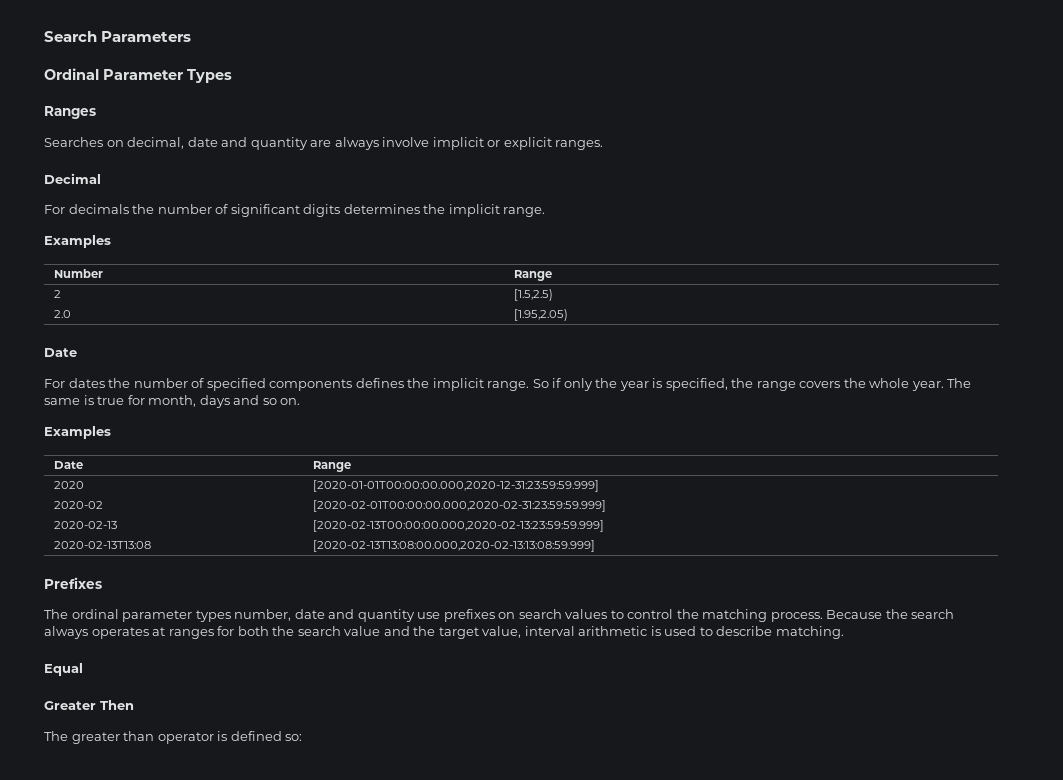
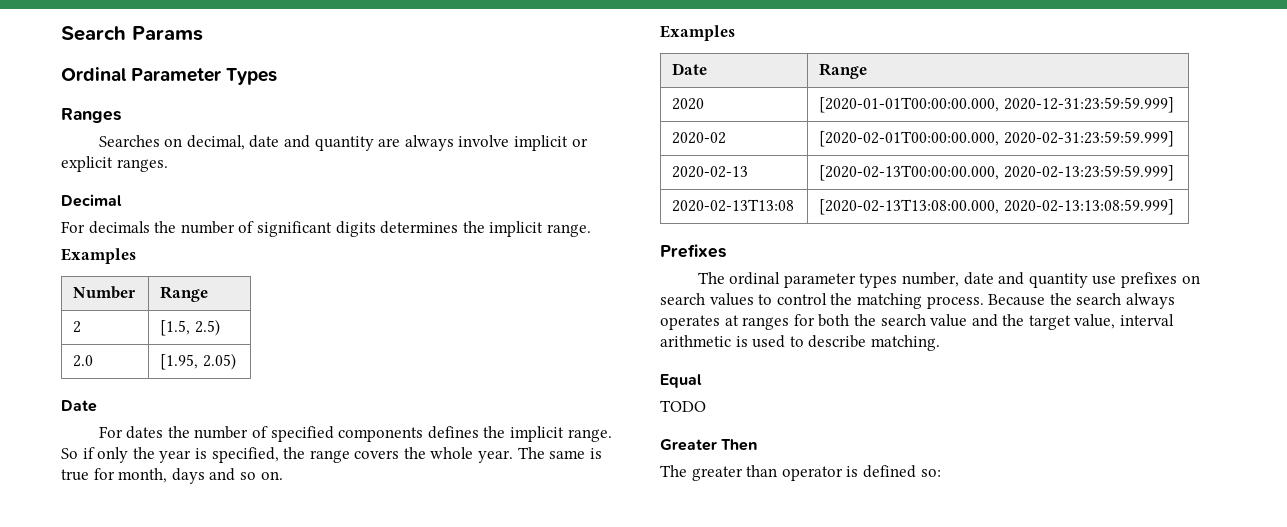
- Search Parameters
+ Search Params
- 2 | [1.5,2.5)
+ 2 | [1.5, 2.5)
- 2.0 | [1.95,2.05)
+ 2.0 | [1.95, 2.05)
- 2020 | [2020-01-01T00:00:00.000,2020-12-31:23:59:59.999]
+ 2020 | [2020-01-01T00:00:00.000, 2020-12-31:23:59:59.999]
- 2020-02 | [2020-02-01T00:00:00.000,2020-02-31:23:59:59.999]
+ 2020-02 | [2020-02-01T00:00:00.000, 2020-02-31:23:59:59.999]
- 2020-02-13 | [2020-02-13T00:00:00.000,2020-02-13:23:59:59.999]
+ 2020-02-13 | [2020-02-13T00:00:00.000, 2020-02-13:23:59:59.999]
- 2020-02-13T13:08 | [2020-02-13T13:08:00.000,2020-02-13:13:08:59.999]
+ 2020-02-13T13:08 | [2020-02-13T13:08:00.000, 2020-02-13:13:08:59.999]
+ TODO

